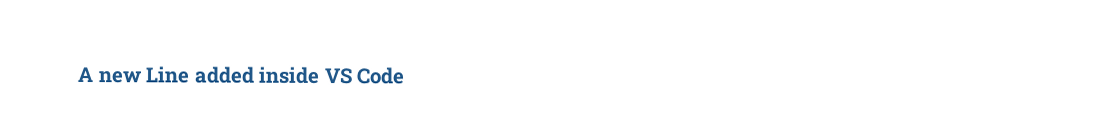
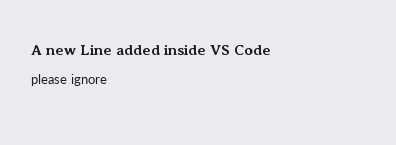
+ please ignore

